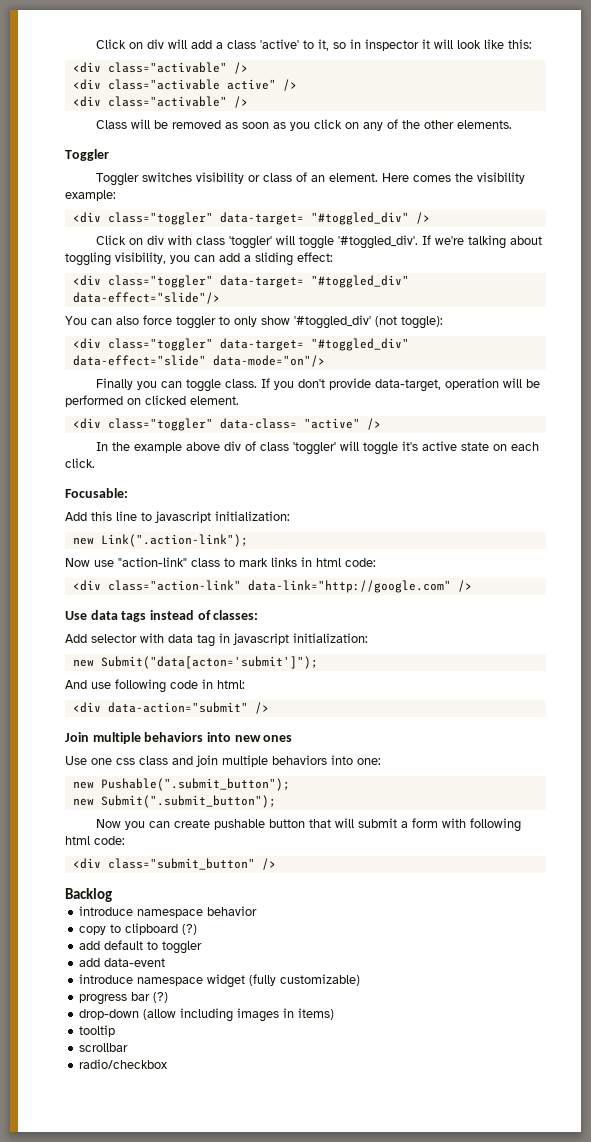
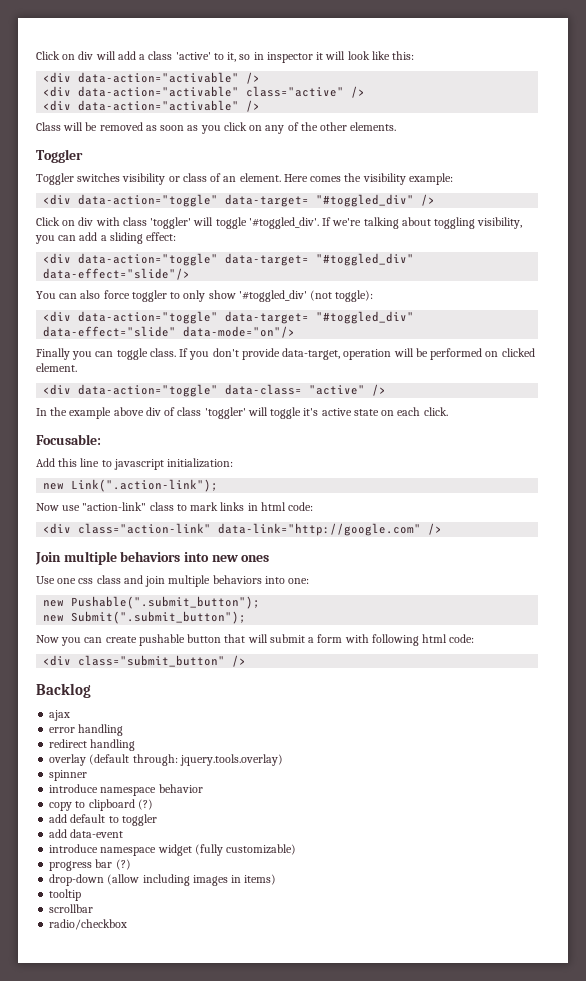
  Click on div will add a class 'active' to it, so in inspector it will look like this:
- <div class="activable" />
- <div class="activable active" />
- <div class="activable" />
+ <div data-action="activable" />
+ <div data-action="activable" class="active" />
+ <div data-action="activable" />
- <div class="toggler" data-target= "#toggled_div" />
+ <div data-action="toggle" data-target= "#toggled_div" />
- <div class="toggler" data-target= "#toggled_div" data-effect="slide"/>
+ <div data-action="toggle" data-target= "#toggled_div" data-effect="slide"/>
- <div class="toggler" data-target= "#toggled_div" data-effect="slide" data-mode="on"/>
+ <div data-action="toggle" data-target= "#toggled_div" data-effect="slide" data-mode="on"/>
- <div class="toggler" data-class= "active" />
+ <div data-action="toggle" data-class= "active" />
- Use data tags instead of classes:
- Add selector with data tag in javascript initialization:
- new Submit("data[acton='submit']");
- And use following code in html:
- <div data-action="submit" />
+ ajax
+ error handling
+ redirect handling
+ overlay (default through: jquery.tools.overlay)
+ spinner

